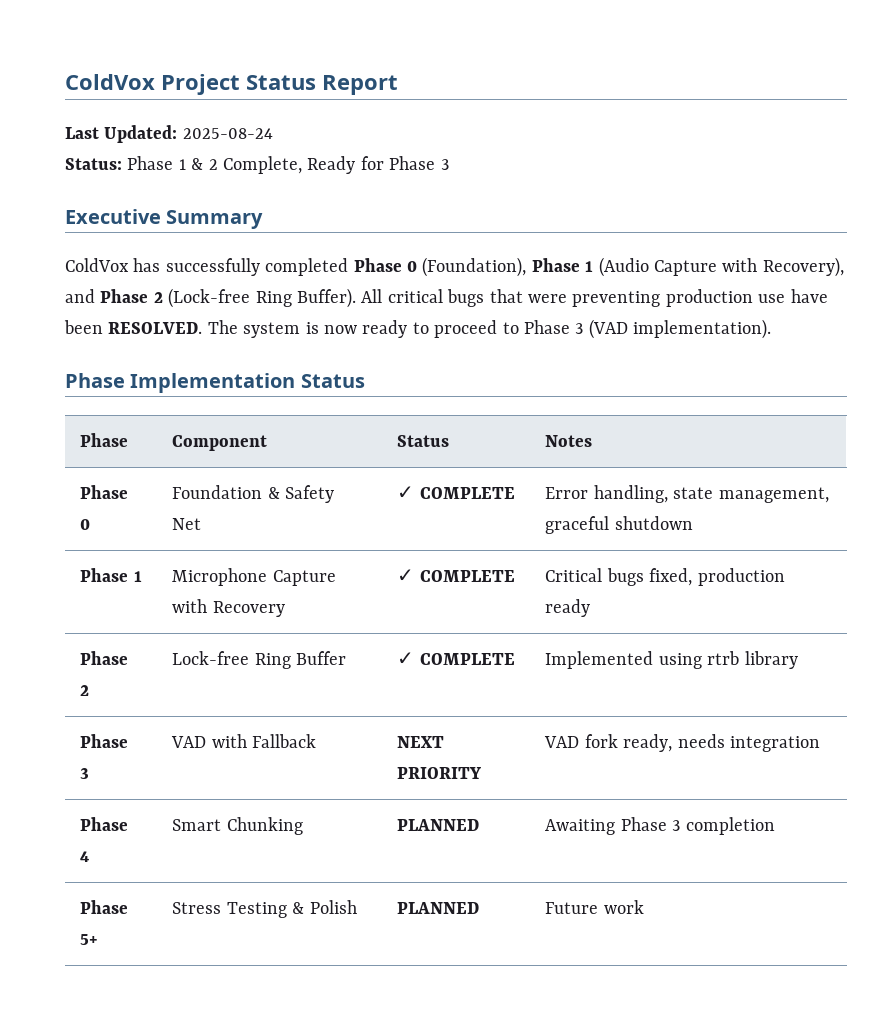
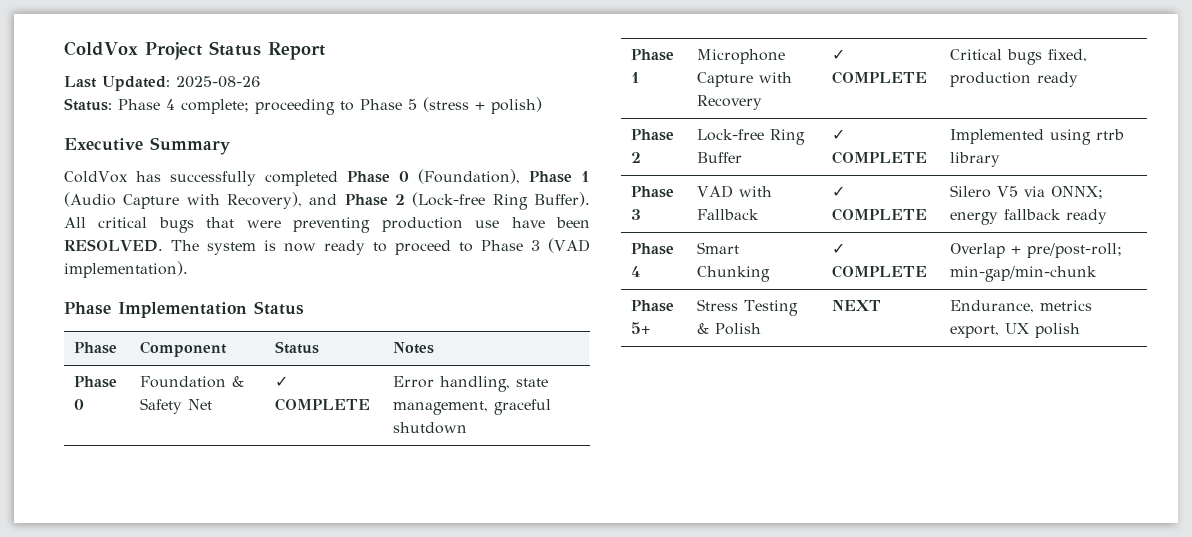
- Last Updated: 2025-08-24
+ Last Updated: 2025-08-26
- Status: Phase 1 & 2 Complete, Ready for Phase 3
+ Status: Phase 4 complete; proceeding to Phase 5 (stress + polish)
- Phase 3 | VAD with Fallback | NEXT PRIORITY | VAD fork ready, needs integration
- Phase 4 | Smart Chunking | PLANNED | Awaiting Phase 3 completion
+ Phase 3 | VAD with Fallback | ✓ COMPLETE | Silero V5 via ONNX; energy fallback ready
+ Phase 4 | Smart Chunking | ✓ COMPLETE | Overlap + pre/post-roll; min-gap/min-chunk
- Phase 5+ | Stress Testing & Polish | PLANNED | Future work
+ Phase 5+ | Stress Testing & Polish | NEXT | Endurance, metrics export, UX polish

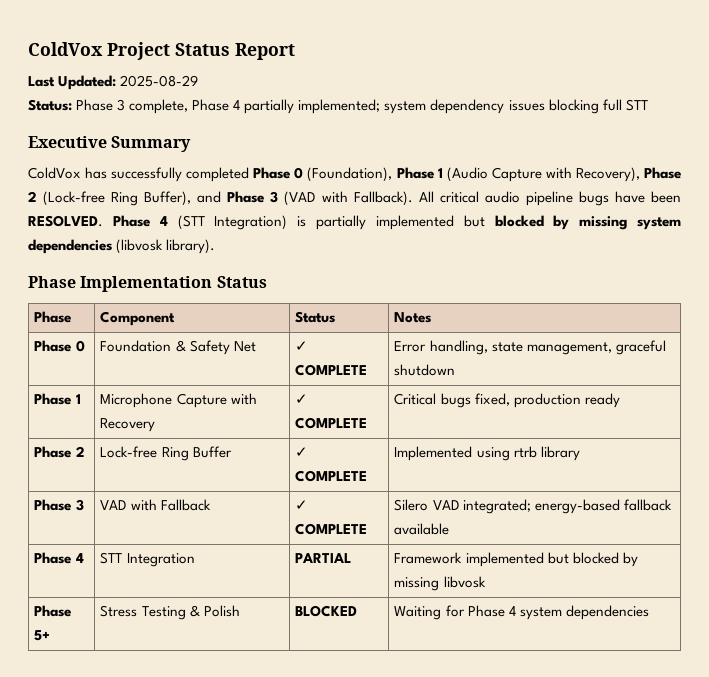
- Last Updated: 2025-08-26
+ Last Updated: 2025-08-29
- Status: Phase 4 complete; proceeding to Phase 5 (stress + polish)
+ Status: Phase 3 complete, Phase 4 partially implemented; system dependency issues blocking full STT
- ColdVox has successfully completed Phase 0 (Foundation), Phase 1 (Audio Capture with Recovery), and Phase 2 (Lock-free Ring Buffer). All critical bugs that were preventing production use have been RESOLVED. The system is now ready to proceed to Phase 3 (VAD implementation).
+ ColdVox has successfully completed Phase 0 (Foundation), Phase 1 (Audio Capture with Recovery), Phase 2 (Lock-free Ring Buffer), and Phase 3 (VAD with Fallback). All critical audio pipeline bugs have been RESOLVED. Phase 4 (STT Integration) is partially implemented but blocked by missing system dependencies (libvosk library).
- Phase 3 | VAD with Fallback | ✓ COMPLETE | Silero V5 via ONNX; energy fallback ready
- Phase 4 | Smart Chunking | ✓ COMPLETE | Overlap + pre/post-roll; min-gap/min-chunk
+ Phase 3 | VAD with Fallback | ✓ COMPLETE | Silero VAD integrated; energy-based fallback available
+ Phase 4 | STT Integration | PARTIAL | Framework implemented but blocked by missing libvosk
- Phase 5+ | Stress Testing & Polish | NEXT | Endurance, metrics export, UX polish
+ Phase 5+ | Stress Testing & Polish | BLOCKED | Waiting for Phase 4 system dependencies

